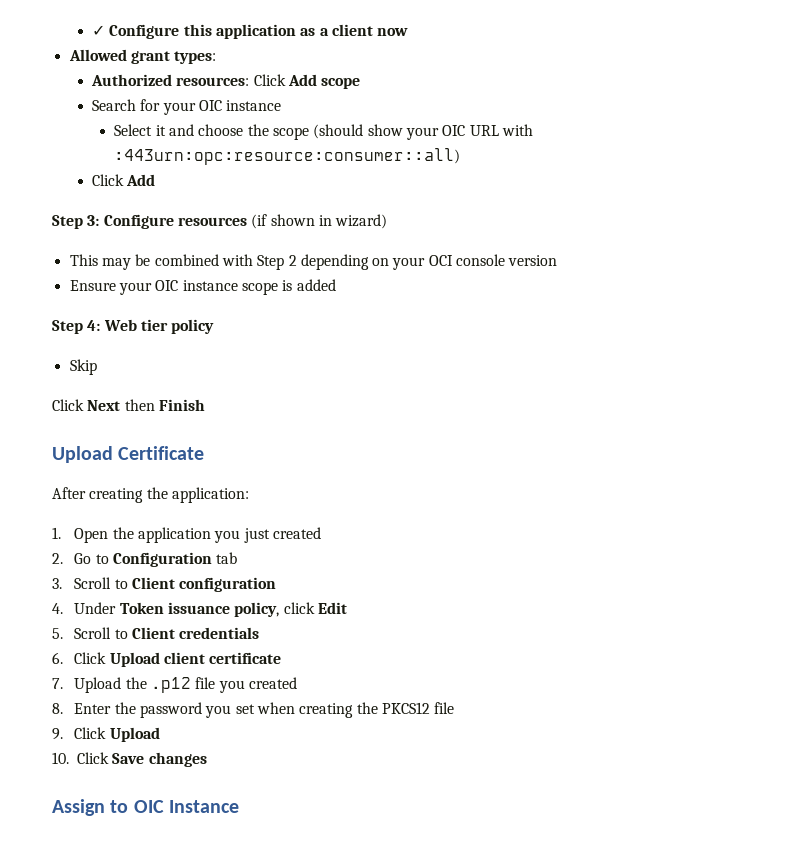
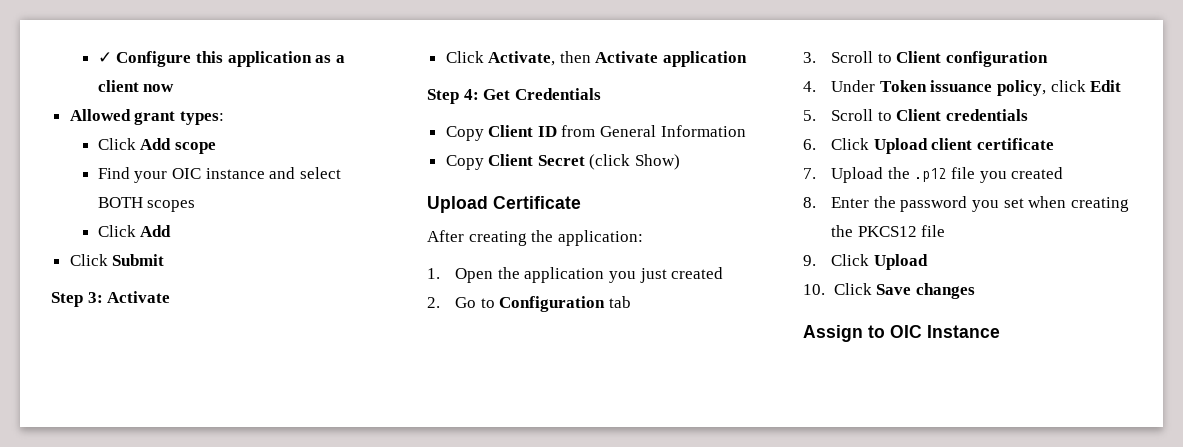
- Authorized resources: Click Add scope
+ Click Add scope
- Search for your OIC instance
- Select it and choose the scope (should show your OIC URL with :443urn:opc:resource:consumer::all)
+ Find your OIC instance and select BOTH scopes
  Click Add
+ Click Submit
- Step 3: Configure resources (if shown in wizard)
- This may be combined with Step 2 depending on your OCI console version
- Ensure your OIC instance scope is added
- Step 4: Web tier policy
- Skip
- Click Next then Finish
+ Step 3: Activate
+ Click Activate, then Activate application
+ Step 4: Get Credentials
+ Copy Client ID from General Information
+ Copy Client Secret (click Show)

